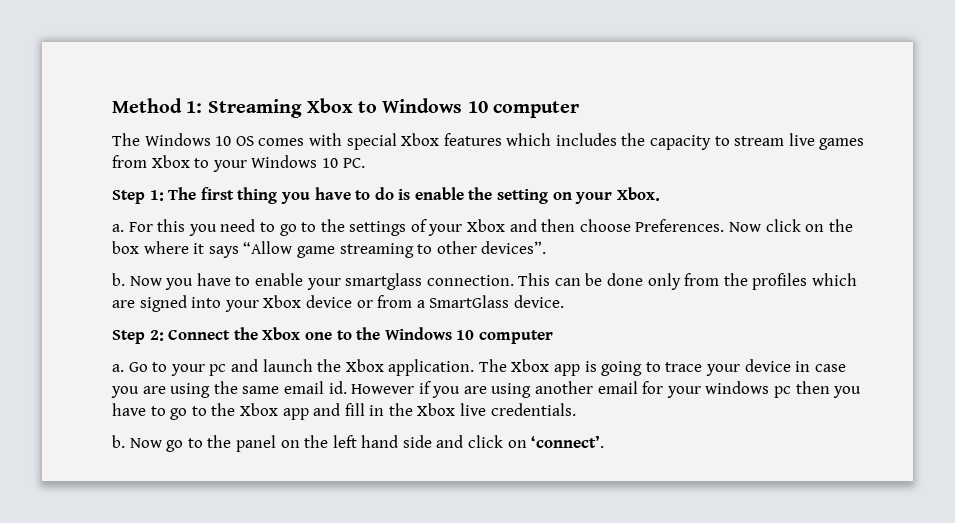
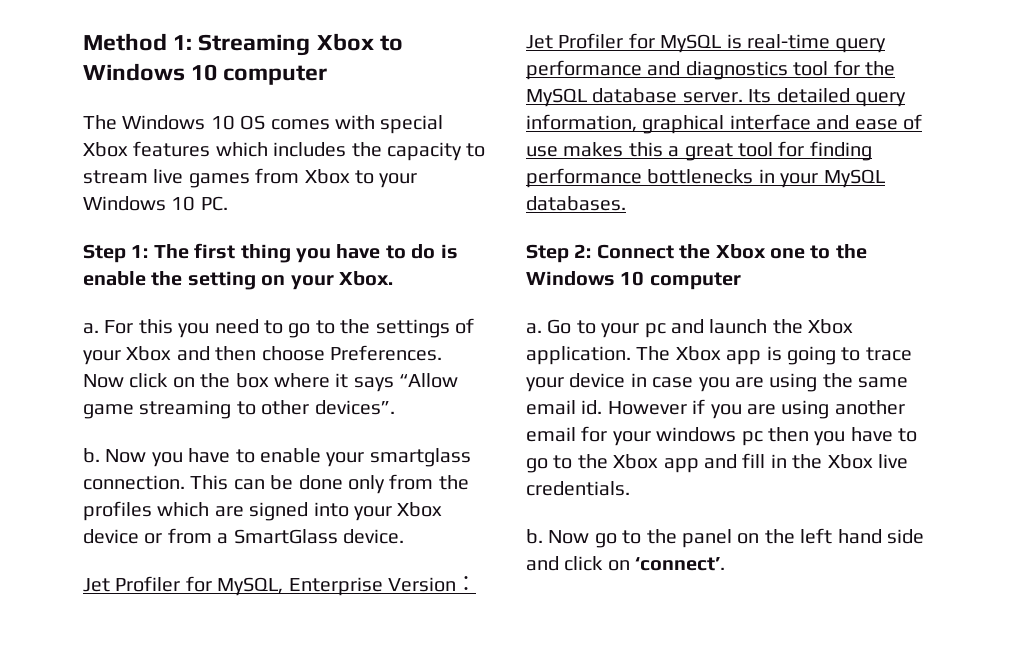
+ Jet Profiler for MySQL, Enterprise Version：Jet Profiler for MySQL is real-time query performance and diagnostics tool for the MySQL database server. Its detailed query information, graphical interface and ease of use makes this a great tool for finding performance bottlenecks in your MySQL databases.

